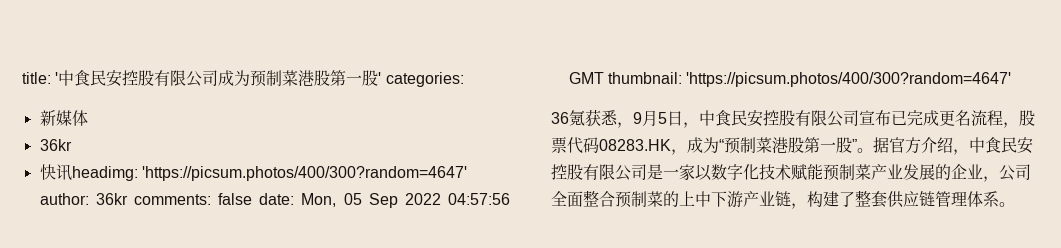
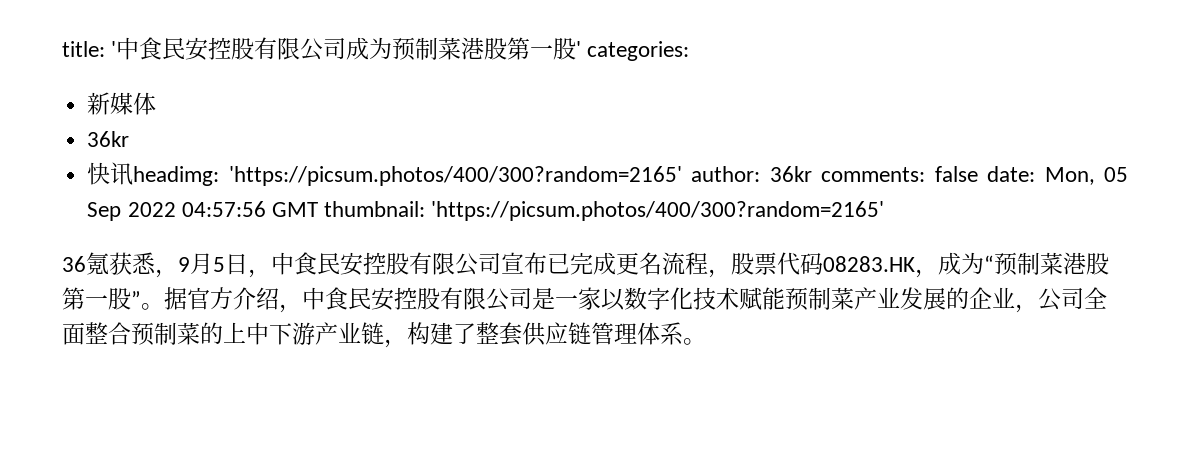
- 快讯headimg: 'https://picsum.photos/400/300?random=4647' author: 36kr comments: false date: Mon, 05 Sep 2022 04:57:56 GMT thumbnail: 'https://picsum.photos/400/300?random=4647'
+ 快讯headimg: 'https://picsum.photos/400/300?random=2165' author: 36kr comments: false date: Mon, 05 Sep 2022 04:57:56 GMT thumbnail: 'https://picsum.photos/400/300?random=2165'

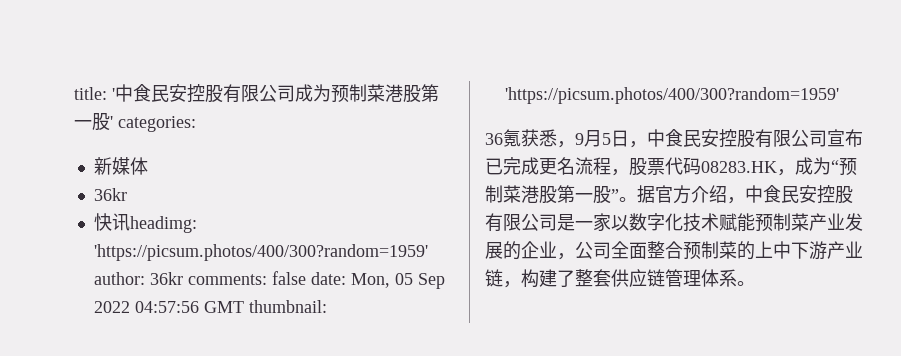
- 快讯headimg: 'https://picsum.photos/400/300?random=2165' author: 36kr comments: false date: Mon, 05 Sep 2022 04:57:56 GMT thumbnail: 'https://picsum.photos/400/300?random=2165'
+ 快讯headimg: 'https://picsum.photos/400/300?random=1959' author: 36kr comments: false date: Mon, 05 Sep 2022 04:57:56 GMT thumbnail: 'https://picsum.photos/400/300?random=1959'

